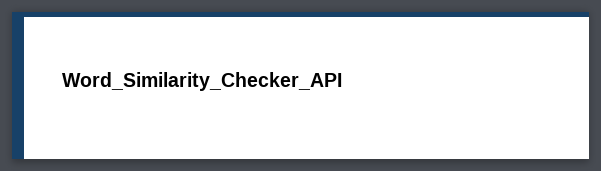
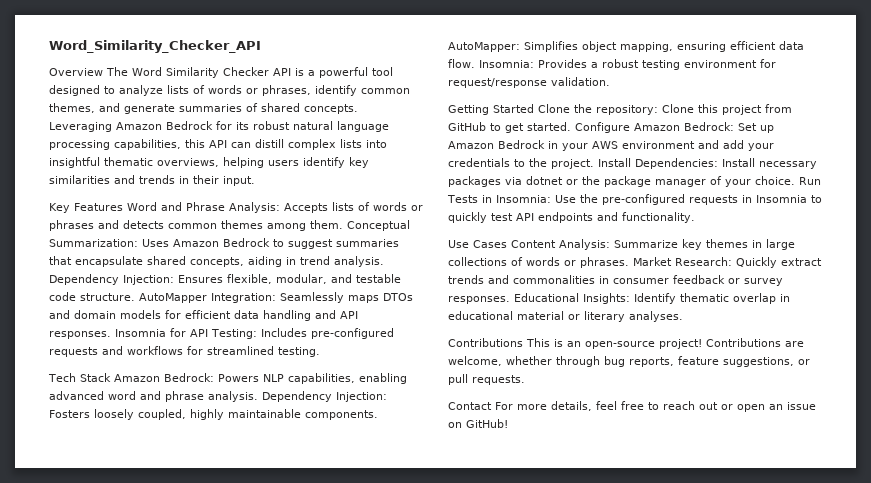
+ Overview The Word Similarity Checker API is a powerful tool designed to analyze lists of words or phrases, identify common themes, and generate summaries of shared concepts. Leveraging Amazon Bedrock for its robust natural language processing capabilities, this API can distill complex lists into insightful thematic overviews, helping users identify key similarities and trends in their input.
+ Key Features Word and Phrase Analysis: Accepts lists of words or phrases and detects common themes among them. Conceptual Summarization: Uses Amazon Bedrock to suggest summaries that encapsulate shared concepts, aiding in trend analysis. Dependency Injection: Ensures flexible, modular, and testable code structure. AutoMapper Integration: Seamlessly maps DTOs and domain models for efficient data handling and API responses. Insomnia for API Testing: Includes pre-configured requests and workflows for streamlined testing.
+ Tech Stack Amazon Bedrock: Powers NLP capabilities, enabling advanced word and phrase analysis. Dependency Injection: Fosters loosely coupled, highly maintainable components. AutoMapper: Simplifies object mapping, ensuring efficient data flow. Insomnia: Provides a robust testing environment for request/response validation.
+ Getting Started Clone the repository: Clone this project from GitHub to get started. Configure Amazon Bedrock: Set up Amazon Bedrock in your AWS environment and add your credentials to the project. Install Dependencies: Install necessary packages via dotnet or the package manager of your choice. Run Tests in Insomnia: Use the pre-configured requests in Insomnia to quickly test API endpoints and functionality.
+ Use Cases Content Analysis: Summarize key themes in large collections of words or phrases. Market Research: Quickly extract trends and commonalities in consumer feedback or survey responses. Educational Insights: Identify thematic overlap in educational material or literary analyses.
+ Contributions This is an open-source project! Contributions are welcome, whether through bug reports, feature suggestions, or pull requests.
+ Contact For more details, feel free to reach out or open an issue on GitHub!

